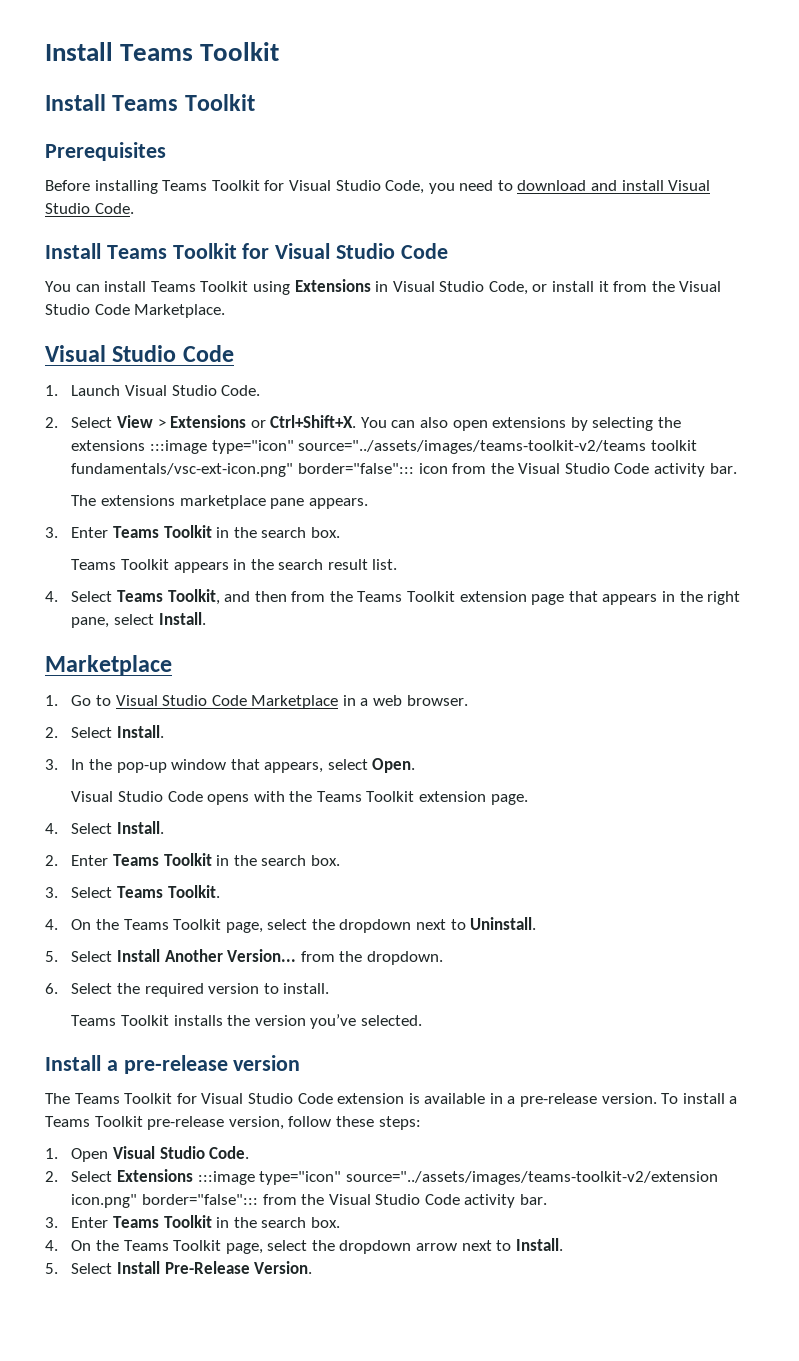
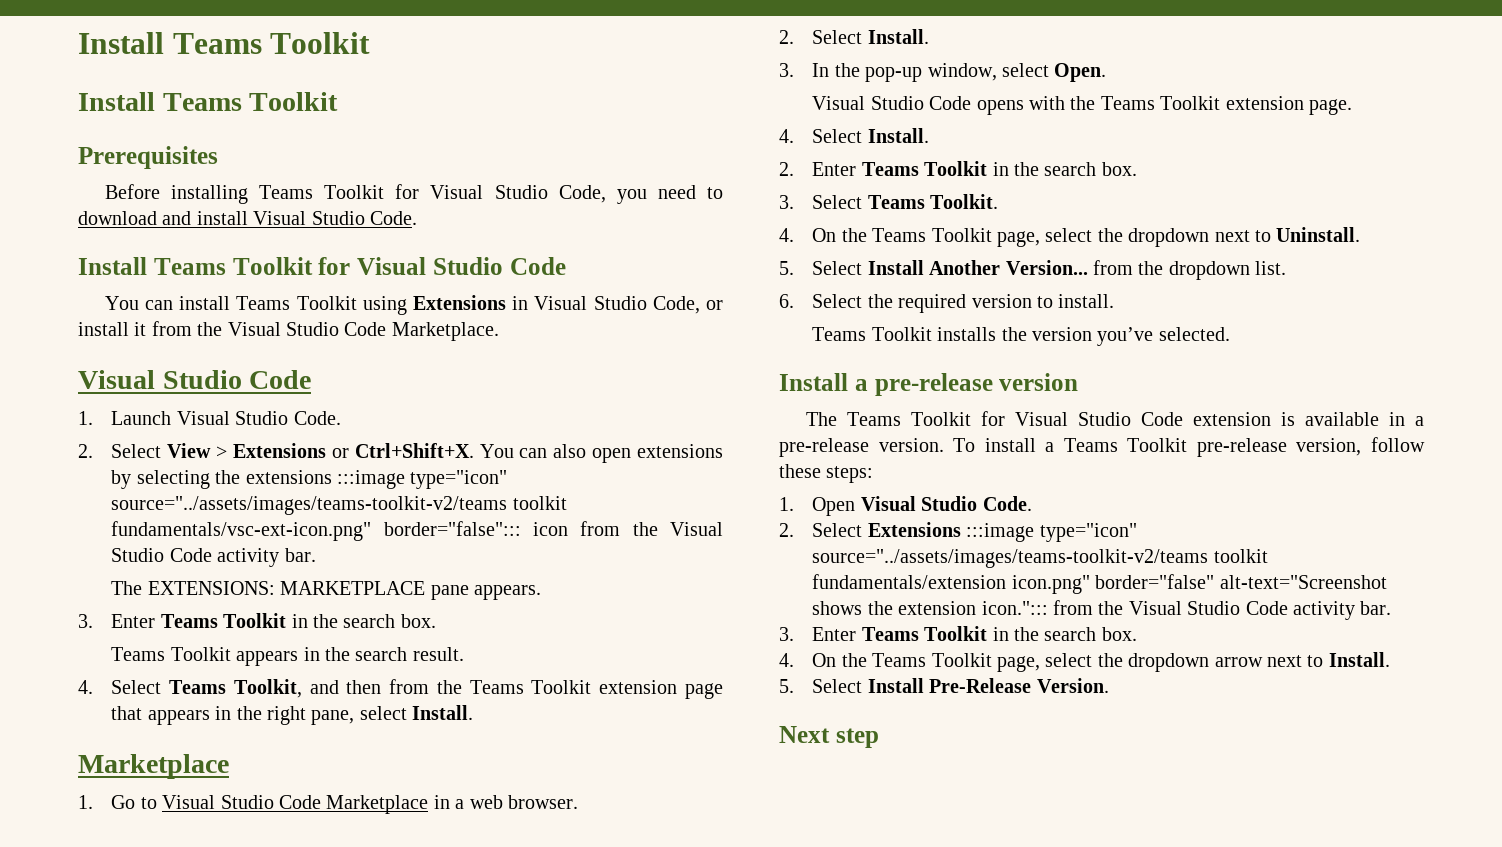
- The extensions marketplace pane appears.
+ The EXTENSIONS: MARKETPLACE pane appears.
- Teams Toolkit appears in the search result list.
+ Teams Toolkit appears in the search result.
- 3. In the pop-up window that appears, select Open.
+ 3. In the pop-up window, select Open.
- 5. Select Install Another Version... from the dropdown.
+ 5. Select Install Another Version... from the dropdown list.
- 2. Select Extensions :::image type="icon" source="../assets/images/teams-toolkit-v2/extension icon.png" border="false"::: from the Visual Studio Code activity bar.
+ 2. Select Extensions :::image type="icon" source="../assets/images/teams-toolkit-v2/teams toolkit fundamentals/extension icon.png" border="false" alt-text="Screenshot shows the extension icon."::: from the Visual Studio Code activity bar.
+ Next step

